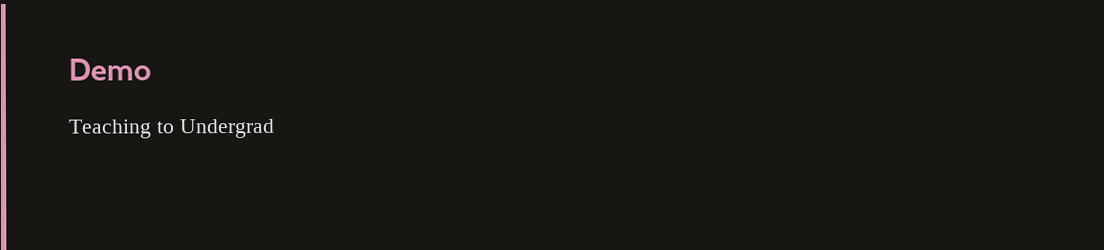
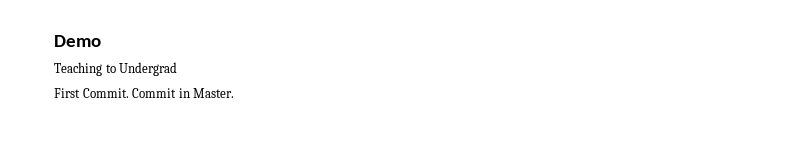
+ First Commit. Commit in Master.

